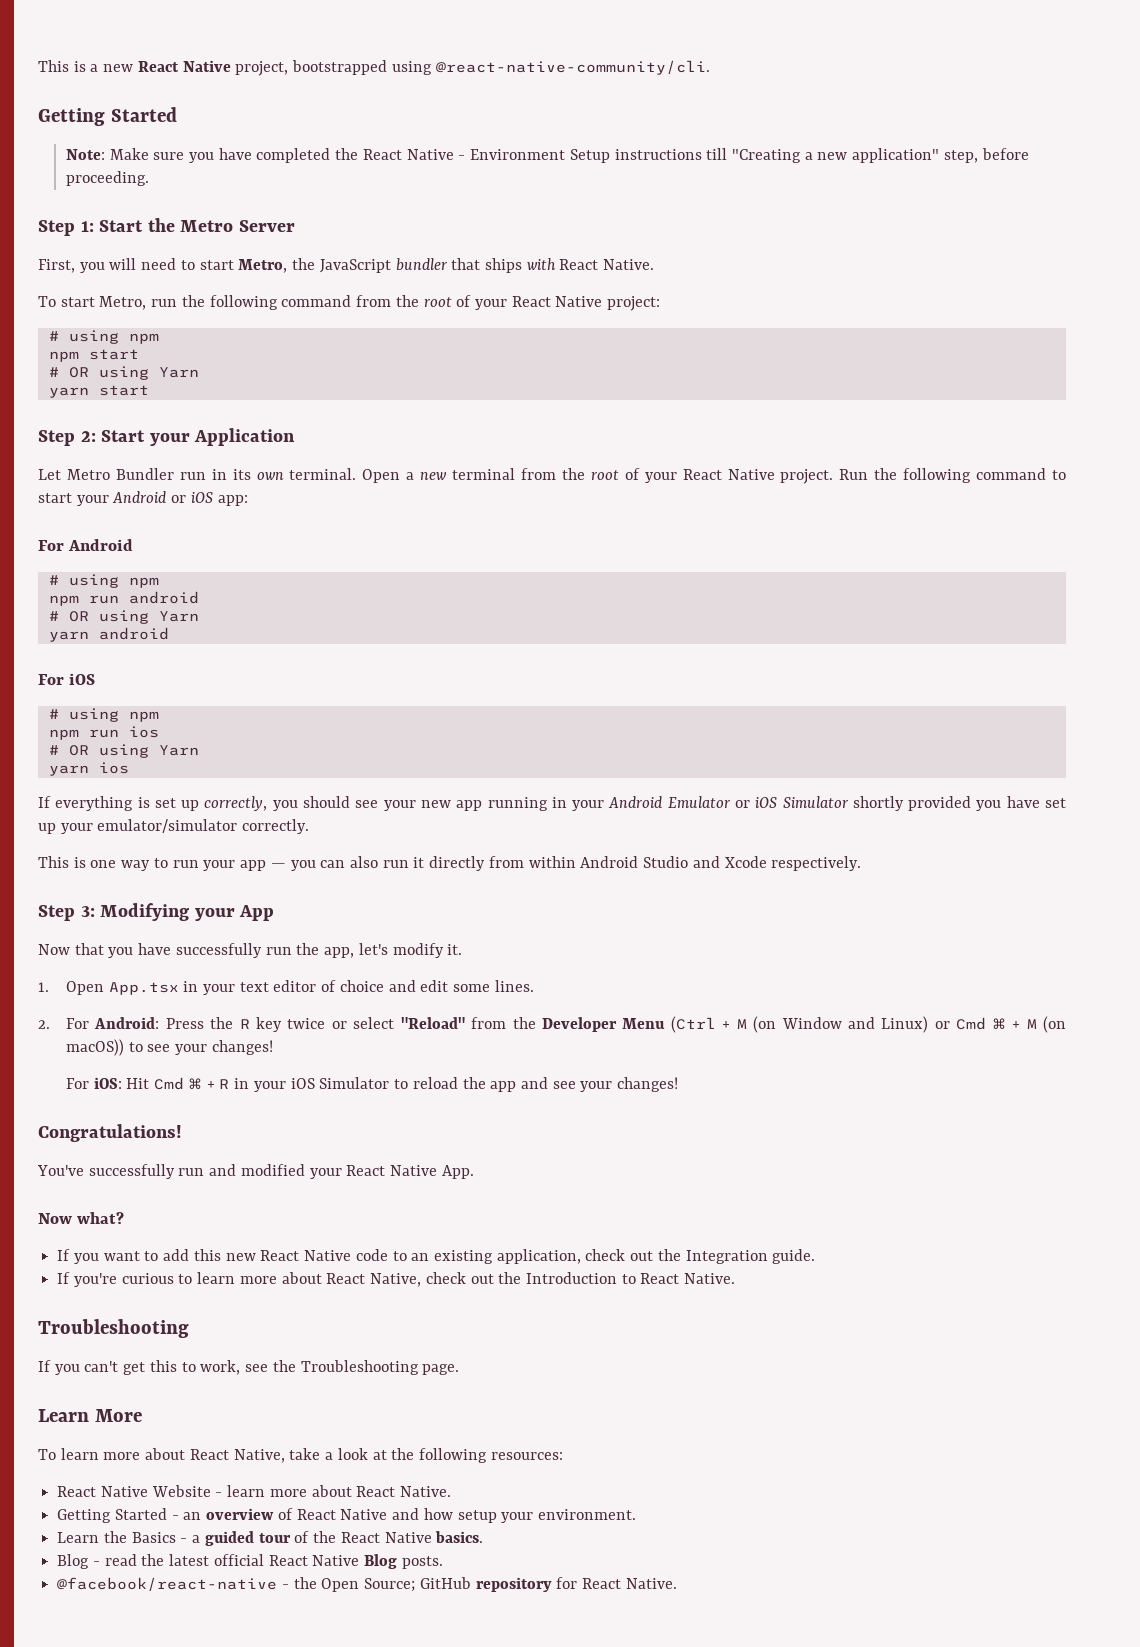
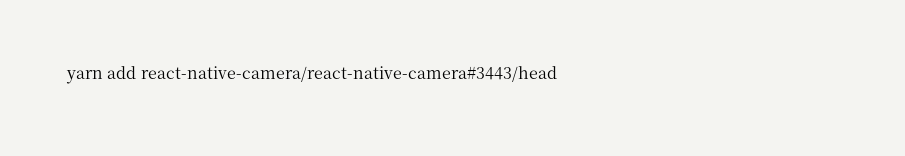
- This is a new React Native project, bootstrapped using @react-native-community/cli.
- Getting Started
- Note: Make sure you have completed the React Native - Environment Setup instructions till "Creating a new application" step, before proceeding.
- Step 1: Start the Metro Server
- First, you will need to start Metro, the JavaScript bundler that ships with React Native.
- To start Metro, run the following command from the root of your React Native project:
- # using npm
- npm start
- # OR using Yarn
- yarn start
- Step 2: Start your Application
- Let Metro Bundler run in its own terminal. Open a new terminal from the root of your React Native project. Run the following command to start your Android or iOS app:
- For Android
- # using npm
- npm run android
- # OR using Yarn
- yarn android
- For iOS
- # using npm
- npm run ios
- # OR using Yarn
- yarn ios
- If everything is set up correctly, you should see your new app running in your Android Emulator or iOS Simulator shortly provided you have set up your emulator/simulator correctly.
- This is one way to run your app — you can also run it directly from within Android Studio and Xcode respectively.
- Step 3: Modifying your App
- Now that you have successfully run the app, let's modify it.
- 1. Open App.tsx in your text editor of choice and edit some lines.
- 2. For Android: Press the R key twice or select "Reload" from the Developer Menu (Ctrl + M (on Window and Linux) or Cmd ⌘ + M (on macOS)) to see your changes!
- For iOS: Hit Cmd ⌘ + R in your iOS Simulator to reload the app and see your changes!
- Congratulations!
- You've successfully run and modified your React Native App.
- Now what?
- If you want to add this new React Native code to an existing application, check out the Integration guide.
- If you're curious to learn more about React Native, check out the Introduction to React Native.
- Troubleshooting
- If you can't get this to work, see the Troubleshooting page.
- Learn More
- To learn more about React Native, take a look at the following resources:
- React Native Website - learn more about React Native.
- Getting Started - an overview of React Native and how setup your environment.
- Learn the Basics - a guided tour of the React Native basics.
- Blog - read the latest official React Native Blog posts.
- @facebook/react-native - the Open Source; GitHub repository for React Native.
+ yarn add react-native-camera/react-native-camera#3443/head

